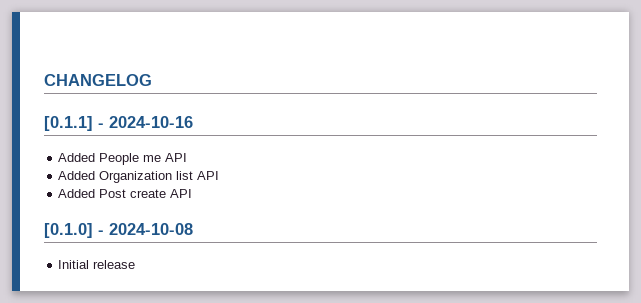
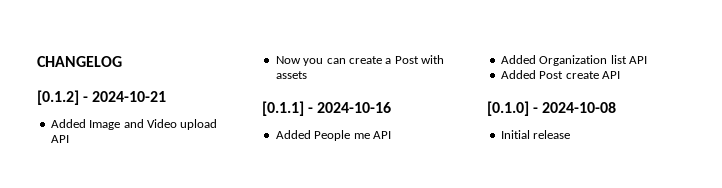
+ [0.1.2] - 2024-10-21
+ Added Image and Video upload API
+ Now you can create a Post with assets

